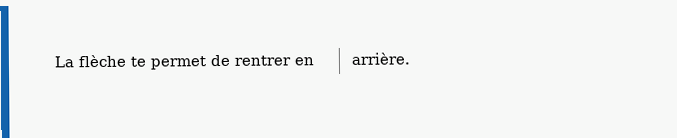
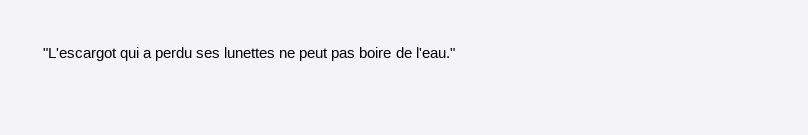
- La flèche te permet de rentrer en arrière.
+ "L'escargot qui a perdu ses lunettes ne peut pas boire de l'eau."

